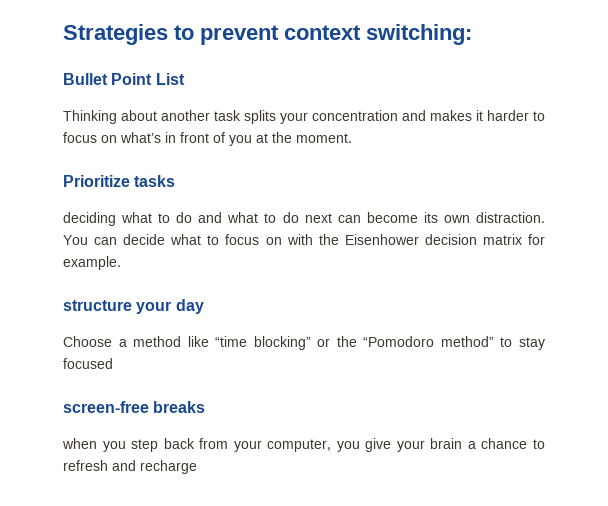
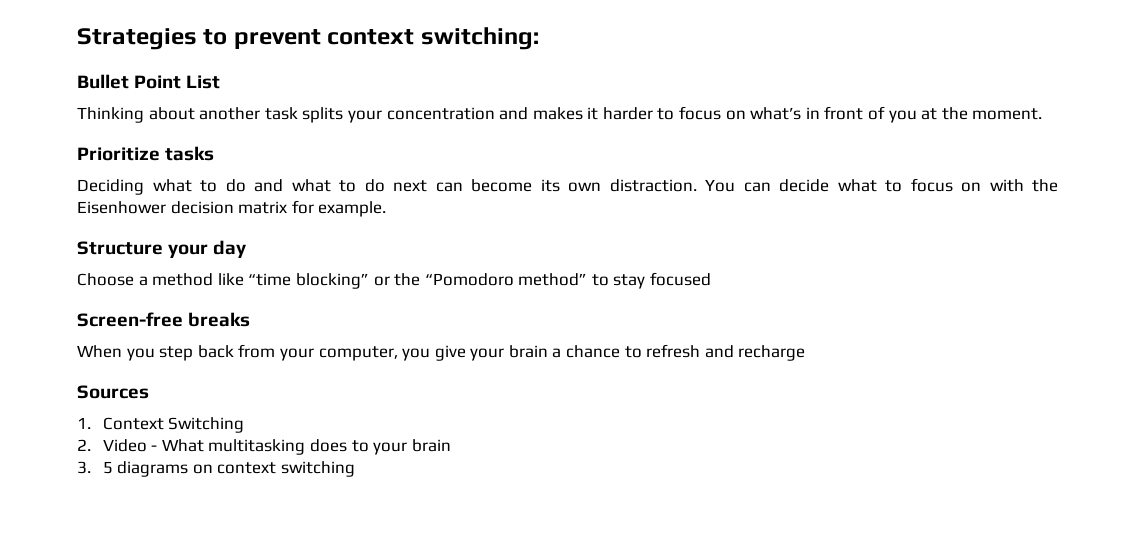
- deciding what to do and what to do next can become its own distraction.
+ Deciding what to do and what to do next can become its own distraction.
- structure your day
+ Structure your day
- screen-free breaks
+ Screen-free breaks
- when you step back from your computer, you give your brain a chance to refresh and recharge
+ When you step back from your computer, you give your brain a chance to refresh and recharge
+ Sources
+ 1. Context Switching
+ 2. Video - What multitasking does to your brain
+ 3. 5 diagrams on context switching

